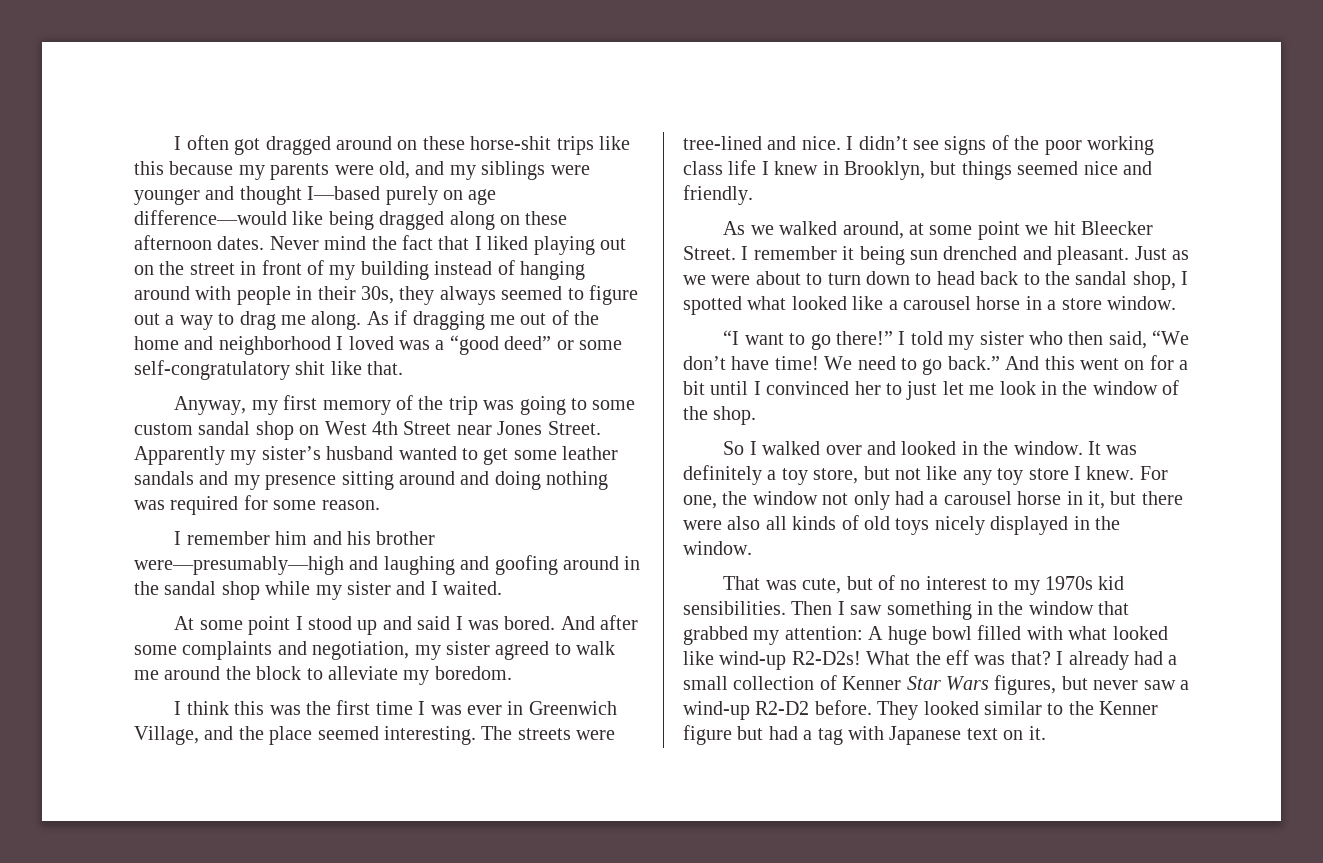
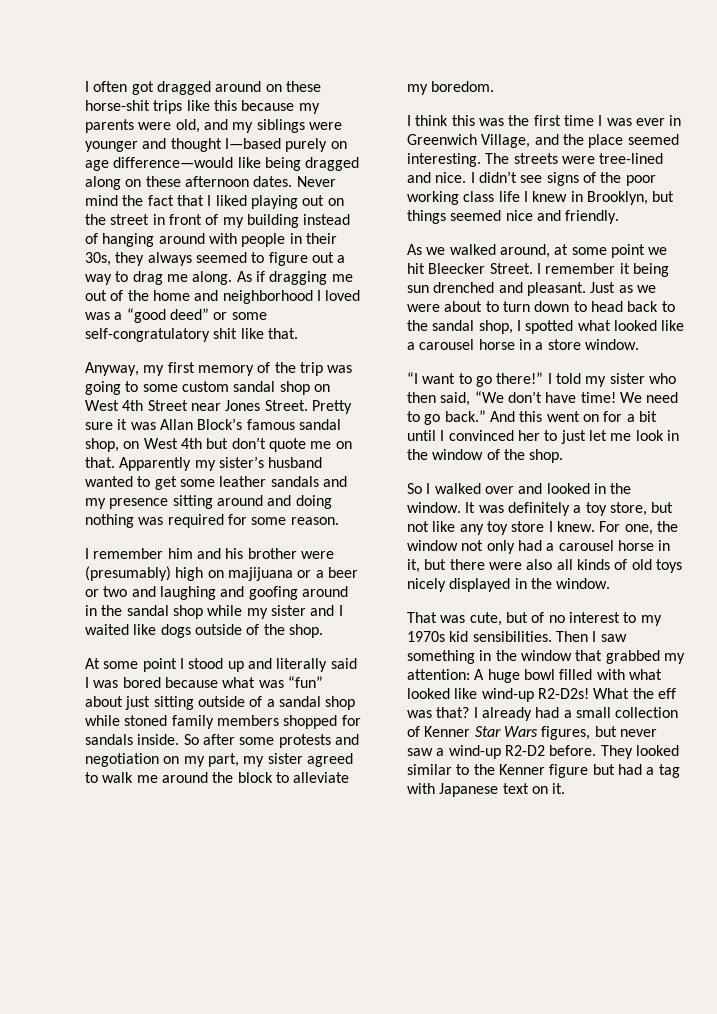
+ Pretty sure it was Allan Block’s famous sandal shop, on West 4th but don’t quote me on that.
- I remember him and his brother were—presumably—high and laughing and goofing around in the sandal shop while my sister and I waited.
+ I remember him and his brother were (presumably) high on majijuana or a beer or two and laughing and goofing around in the sandal shop while my sister and I waited like dogs outside of the shop.
- At some point I stood up and said I was bored. And after some complaints and negotiation, my sister agreed to walk me around the block to alleviate my boredom.
+ At some point I stood up and literally said I was bored because what was “fun” about just sitting outside of a sandal shop while stoned family members shopped for sandals inside. So after some protests and negotiation on my part, my sister agreed to walk me around the block to alleviate my boredom.

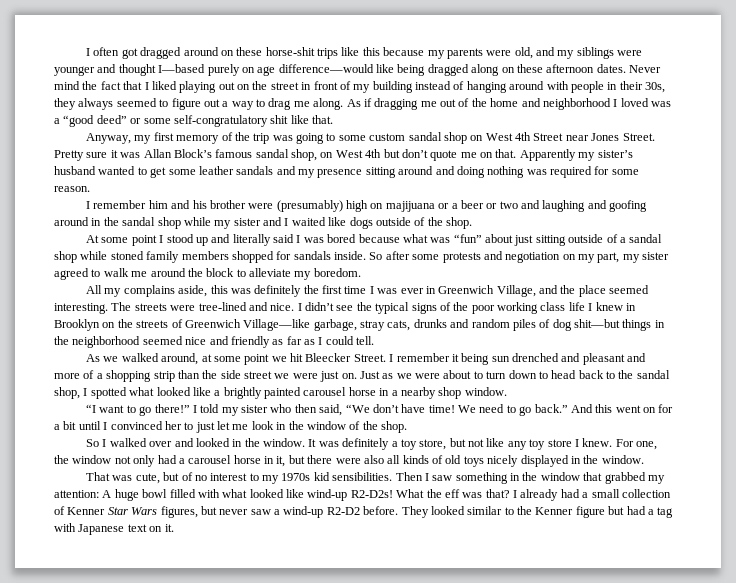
- I think this was the first time I was ever in Greenwich Village, and the place seemed interesting.
+ All my complains aside, this was definitely the first time I was ever in Greenwich Village, and the place seemed interesting.
- I didn’t see signs of the poor working class life I knew in Brooklyn, but things seemed nice and friendly.
+ I didn’t see the typical signs of the poor working class life I knew in Brooklyn on the streets of Greenwich Village—like garbage, stray cats, drunks and random piles of dog shit—but things in the neighborhood seemed nice and friendly as far as I could tell.
- I remember it being sun drenched and pleasant.
+ I remember it being sun drenched and pleasant and more of a shopping strip than the side street we were just on.
- Just as we were about to turn down to head back to the sandal shop, I spotted what looked like a carousel horse in a store window.
+ Just as we were about to turn down to head back to the sandal shop, I spotted what looked like a brightly painted carousel horse in a nearby shop window.

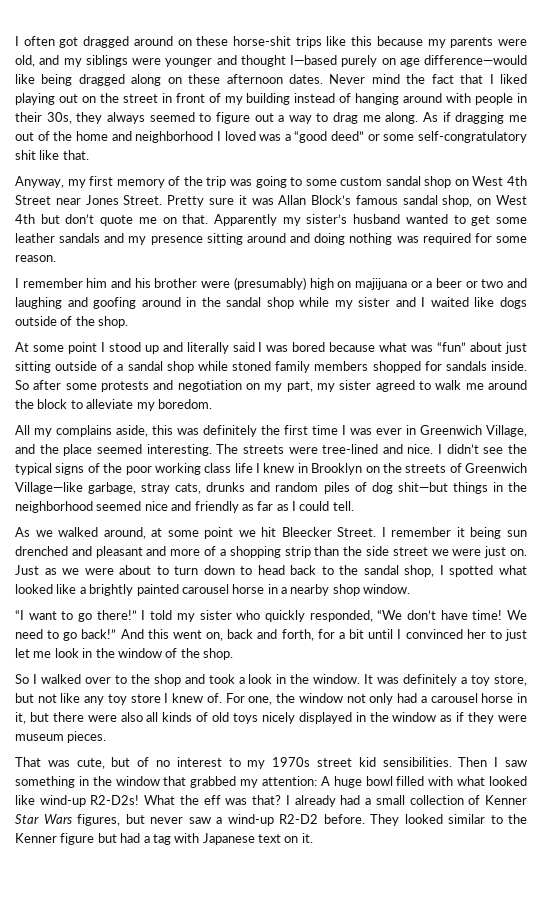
- I told my sister who then said, “We don’t have time!
+ I told my sister who quickly responded, “We don’t have time!
- We need to go back.”
+ We need to go back!”
- And this went on for a bit until I convinced her to just let me look in the window of the shop.
+ And this went on, back and forth, for a bit until I convinced her to just let me look in the window of the shop.
- So I walked over and looked in the window.
+ So I walked over to the shop and took a look in the window.
- It was definitely a toy store, but not like any toy store I knew.
+ It was definitely a toy store, but not like any toy store I knew of.
- For one, the window not only had a carousel horse in it, but there were also all kinds of old toys nicely displayed in the window.
+ For one, the window not only had a carousel horse in it, but there were also all kinds of old toys nicely displayed in the window as if they were museum pieces.
- That was cute, but of no interest to my 1970s kid sensibilities.
+ That was cute, but of no interest to my 1970s street kid sensibilities.

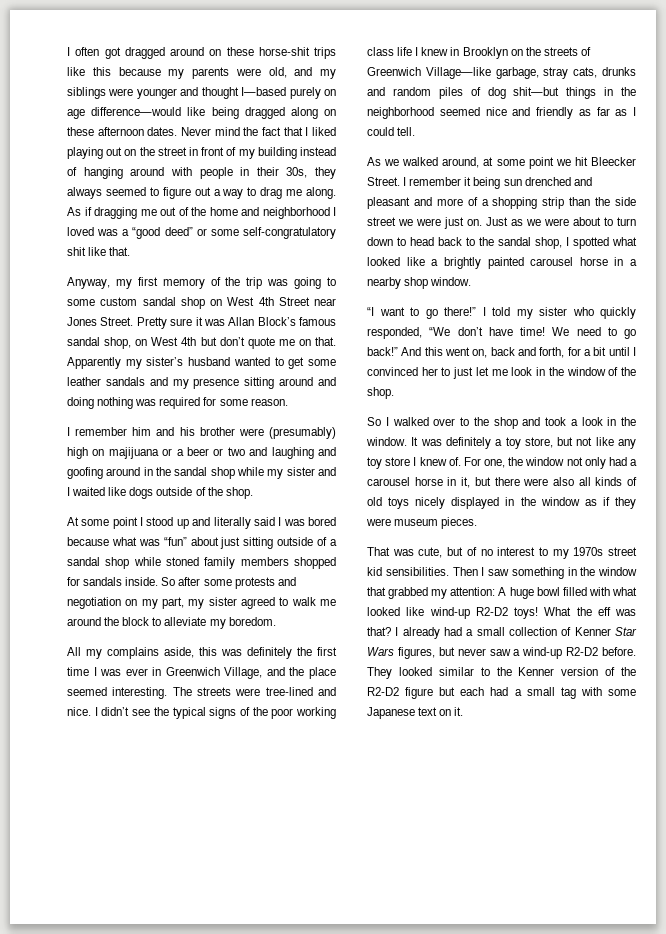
- Then I saw something in the window that grabbed my attention: A huge bowl filled with what looked like wind-up R2-D2s!
+ Then I saw something in the window that grabbed my attention: A huge bowl filled with what looked like wind-up R2-D2 toys!
- They looked similar to the Kenner figure but had a tag with Japanese text on it.
+ They looked similar to the Kenner version of the R2-D2 figure but each had a small tag with some Japanese text on it.

